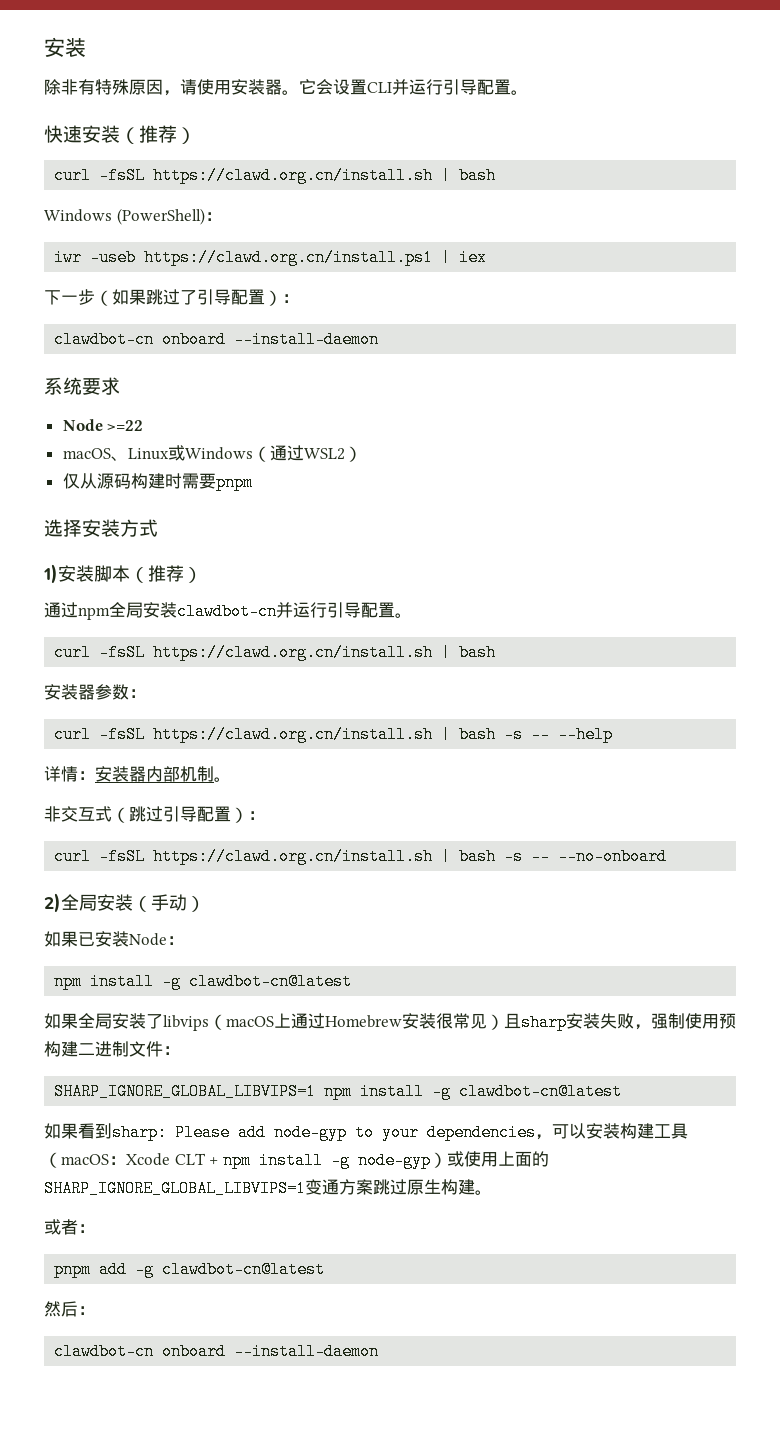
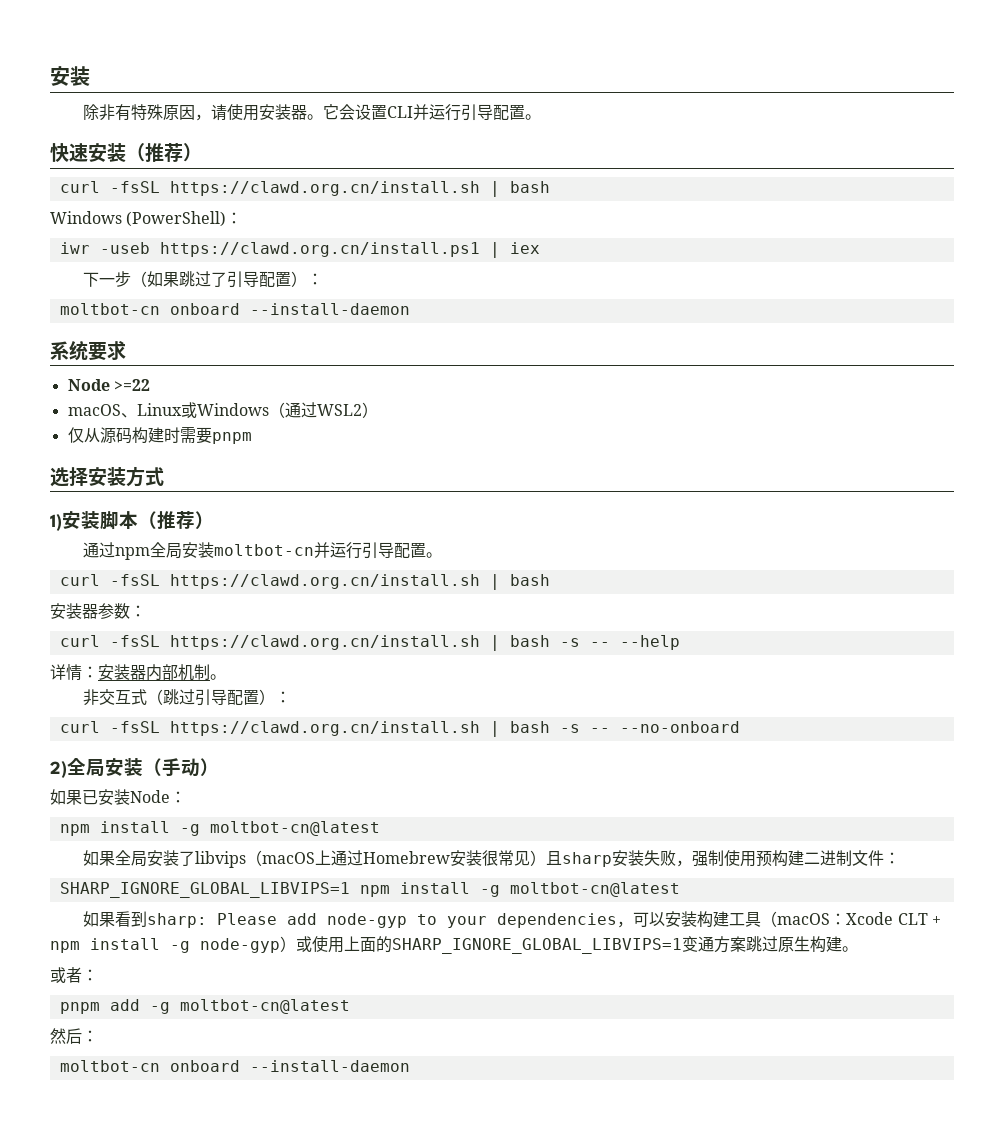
  下一步（如果跳过了引导配置）：
- clawdbot-cn onboard --install-daemon
+ moltbot-cn onboard --install-daemon
- 通过npm全局安装clawdbot-cn并运行引导配置。
+ 通过npm全局安装moltbot-cn并运行引导配置。
  如果已安装Node：
- npm install -g clawdbot-cn@latest
+ npm install -g moltbot-cn@latest
- SHARP_IGNORE_GLOBAL_LIBVIPS=1 npm install -g clawdbot-cn@latest
+ SHARP_IGNORE_GLOBAL_LIBVIPS=1 npm install -g moltbot-cn@latest
- pnpm add -g clawdbot-cn@latest
+ pnpm add -g moltbot-cn@latest
  然后：
- clawdbot-cn onboard --install-daemon
+ moltbot-cn onboard --install-daemon

